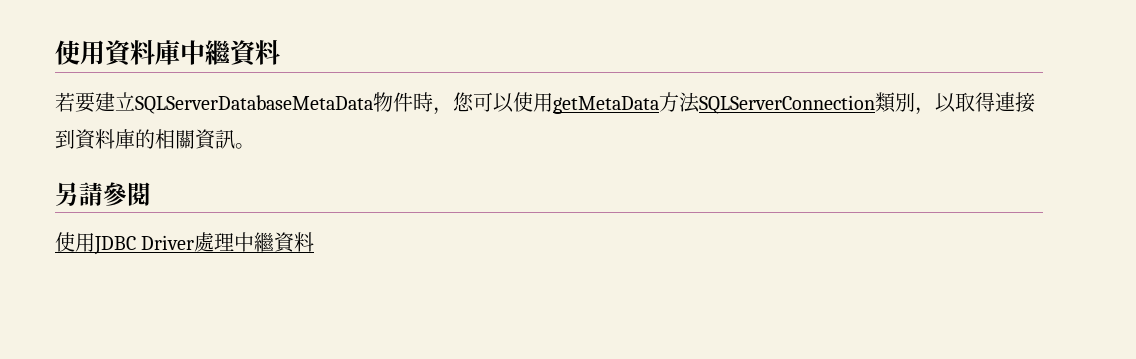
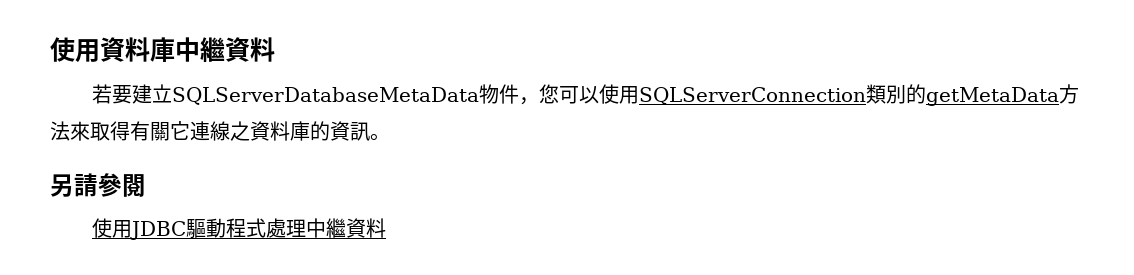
- 若要建立SQLServerDatabaseMetaData物件時，您可以使用getMetaData方法SQLServerConnection類別，以取得連接到資料庫的相關資訊。
+ 若要建立SQLServerDatabaseMetaData物件，您可以使用SQLServerConnection類別的getMetaData方法來取得有關它連線之資料庫的資訊。
- 使用JDBC Driver處理中繼資料
+ 使用JDBC驅動程式處理中繼資料

